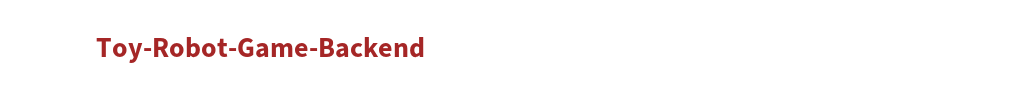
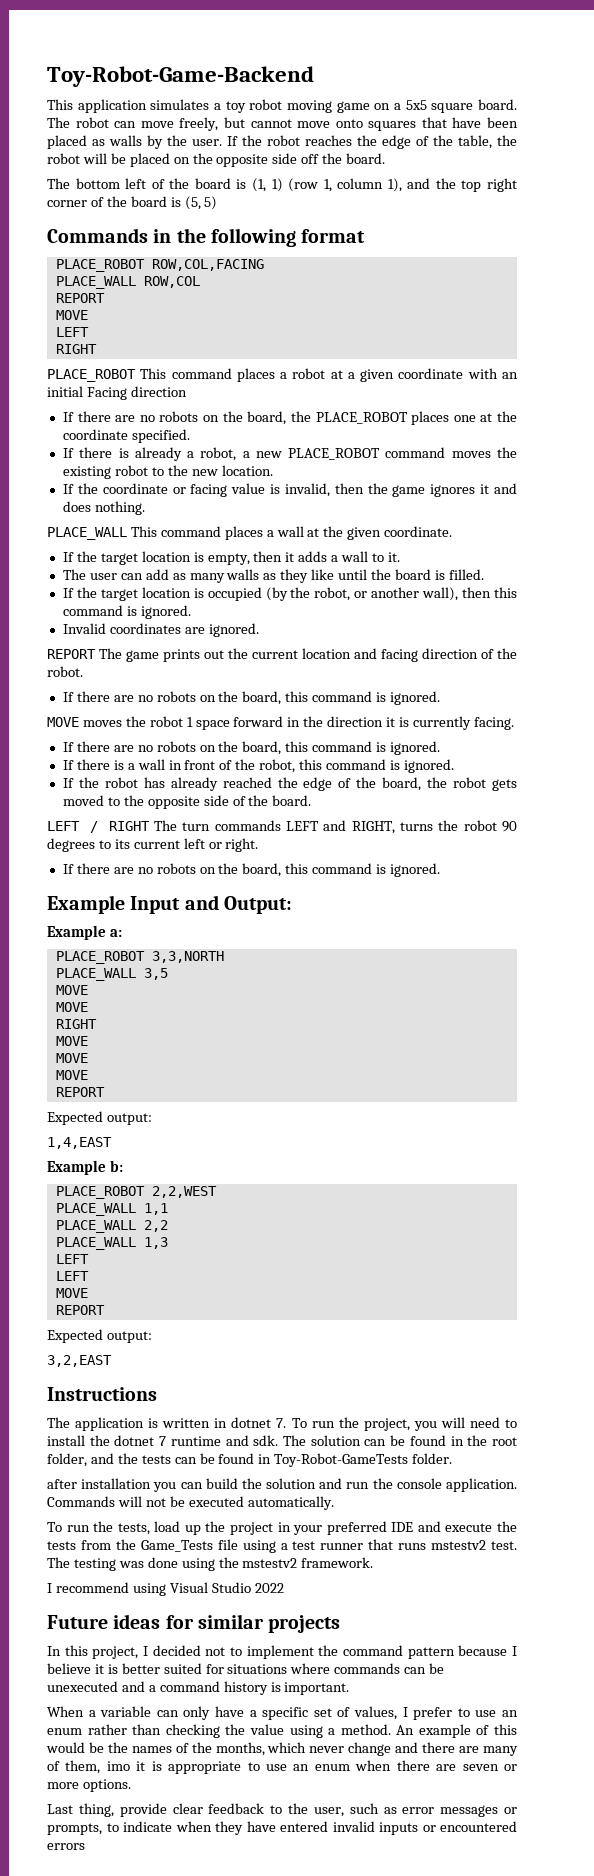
+ This application simulates a toy robot moving game on a 5x5 square board. The robot can move freely, but cannot move onto squares that have been placed as walls by the user. If the robot reaches the edge of the table, the robot will be placed on the opposite side off the board.
+ The bottom left of the board is (1, 1) (row 1, column 1), and the top right corner of the board is (5, 5)
+ Commands in the following format
+ PLACE_ROBOT ROW,COL,FACING
+ PLACE_WALL ROW,COL
+ REPORT
+ MOVE
+ LEFT
+ RIGHT
+ PLACE_ROBOT This command places a robot at a given coordinate with an initial Facing direction
+ If there are no robots on the board, the PLACE_ROBOT places one at the coordinate specified.
+ If there is already a robot, a new PLACE_ROBOT command moves the existing robot to the new location.
+ If the coordinate or facing value is invalid, then the game ignores it and does nothing.
+ PLACE_WALL This command places a wall at the given coordinate.
+ If the target location is empty, then it adds a wall to it.
+ The user can add as many walls as they like until the board is filled.
+ If the target location is occupied (by the robot, or another wall), then this command is ignored.
+ Invalid coordinates are ignored.
+ REPORT The game prints out the current location and facing direction of the robot.
+ If there are no robots on the board, this command is ignored.
+ MOVE moves the robot 1 space forward in the direction it is currently facing.
+ If there are no robots on the board, this command is ignored.
+ If there is a wall in front of the robot, this command is ignored.
+ If the robot has already reached the edge of the board, the robot gets moved to the opposite side of the board.
+ LEFT / RIGHT The turn commands LEFT and RIGHT, turns the robot 90 degrees to its current left or right.
+ If there are no robots on the board, this command is ignored.
+ Example Input and Output:
+ Example a:
+ PLACE_ROBOT 3,3,NORTH
+ PLACE_WALL 3,5
+ MOVE
+ MOVE
+ RIGHT
+ MOVE
+ MOVE
+ MOVE
+ REPORT
+ Expected output:
+ 1,4,EAST
+ Example b:
+ PLACE_ROBOT 2,2,WEST
+ PLACE_WALL 1,1
+ PLACE_WALL 2,2
+ PLACE_WALL 1,3
+ LEFT
+ LEFT
+ MOVE
+ REPORT
+ Expected output:
+ 3,2,EAST
+ Instructions
+ The application is written in dotnet 7. To run the project, you will need to install the dotnet 7 runtime and sdk. The solution can be found in the root folder, and the tests can be found in Toy-Robot-GameTests folder.
+ after installation you can build the solution and run the console application. Commands will not be executed automatically.
+ To run the tests, load up the project in your preferred IDE and execute the tests from the Game_Tests file using a test runner that runs mstestv2 test. The testing was done using the mstestv2 framework.
+ I recommend using Visual Studio 2022
+ Future ideas for similar projects
+ In this project, I decided not to implement the command pattern because I believe it is better suited for situations where commands can be unexecuted and a command history is important.
+ When a variable can only have a specific set of values, I prefer to use an enum rather than checking the value using a method. An example of this would be the names of the months, which never change and there are many of them, imo it is appropriate to use an enum when there are seven or more options.
+ Last thing, provide clear feedback to the user, such as error messages or prompts, to indicate when they have entered invalid inputs or encountered errors

